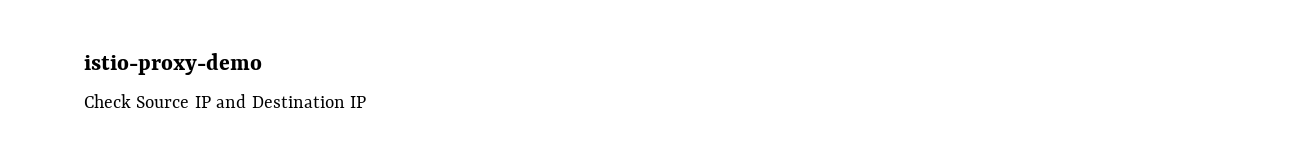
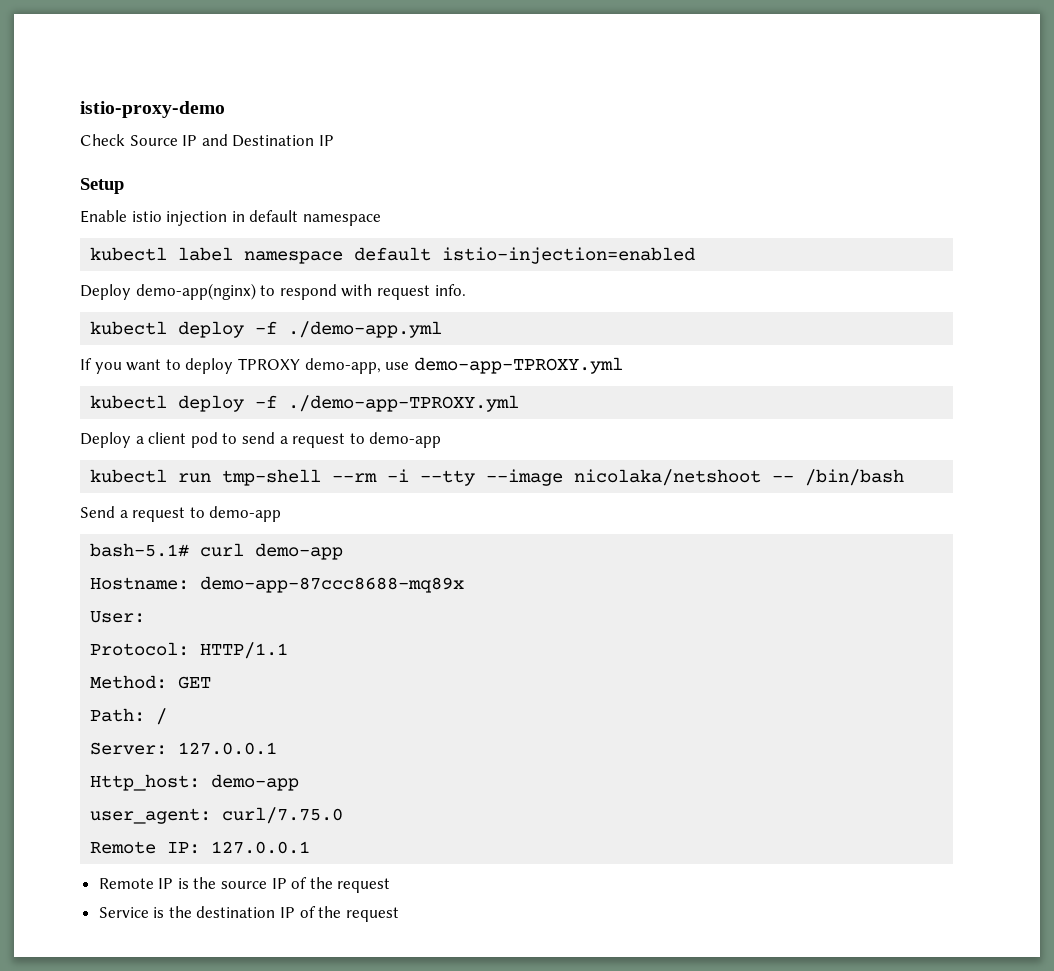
+ Setup
+ Enable istio injection in default namespace
+ kubectl label namespace default istio-injection=enabled
+ Deploy demo-app(nginx) to respond with request info.
+ kubectl deploy -f ./demo-app.yml
+ If you want to deploy TPROXY demo-app, use demo-app-TPROXY.yml
+ kubectl deploy -f ./demo-app-TPROXY.yml
+ Deploy a client pod to send a request to demo-app
+ kubectl run tmp-shell --rm -i --tty --image nicolaka/netshoot -- /bin/bash
+ Send a request to demo-app
+ bash-5.1# curl demo-app
+ Hostname: demo-app-87ccc8688-mq89x
+ User:
+ Protocol: HTTP/1.1
+ Method: GET
+ Path: /
+ Server: 127.0.0.1
+ Http_host: demo-app
+ user_agent: curl/7.75.0
+ Remote IP: 127.0.0.1
+ Remote IP is the source IP of the request
+ Service is the destination IP of the request

